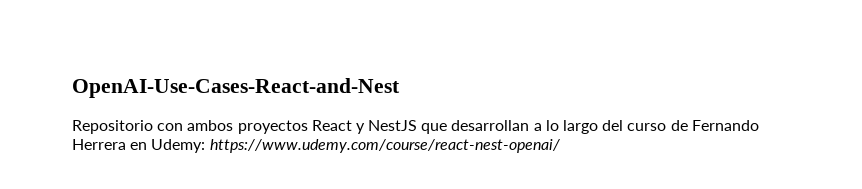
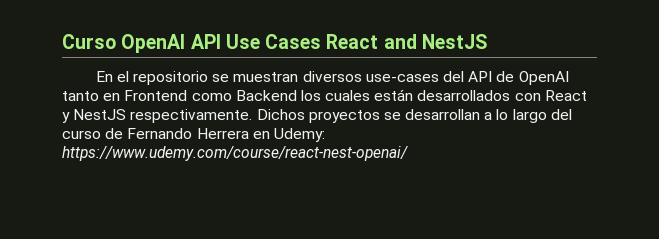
- OpenAI-Use-Cases-React-and-Nest
- Repositorio con ambos proyectos React y NestJS que desarrollan a lo largo del curso de Fernando Herrera en Udemy: https://www.udemy.com/course/react-nest-openai/
+ Curso OpenAI API Use Cases React and NestJS
+ En el repositorio se muestran diversos use-cases del API de OpenAI tanto en Frontend como Backend los cuales están desarrollados con React y NestJS respectivamente. Dichos proyectos se desarrollan a lo largo del curso de Fernando Herrera en Udemy: https://www.udemy.com/course/react-nest-openai/

